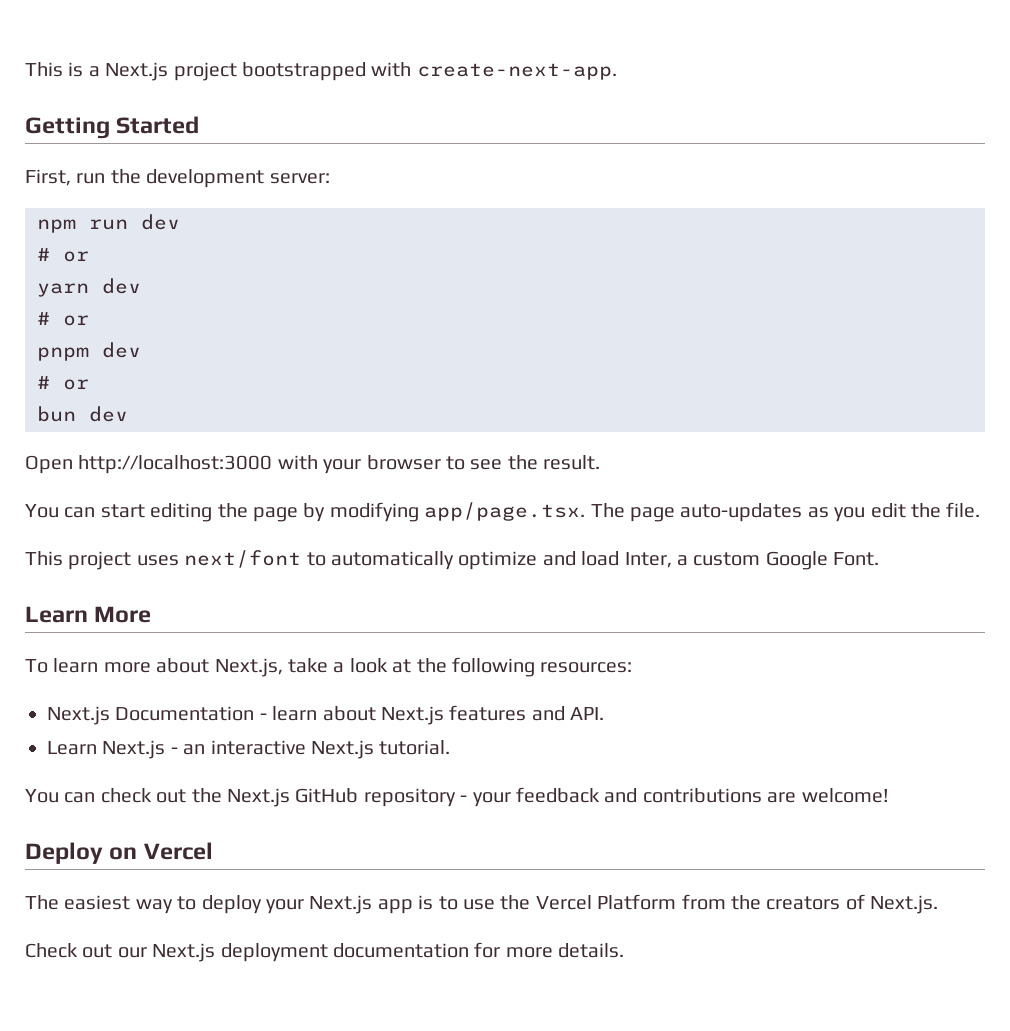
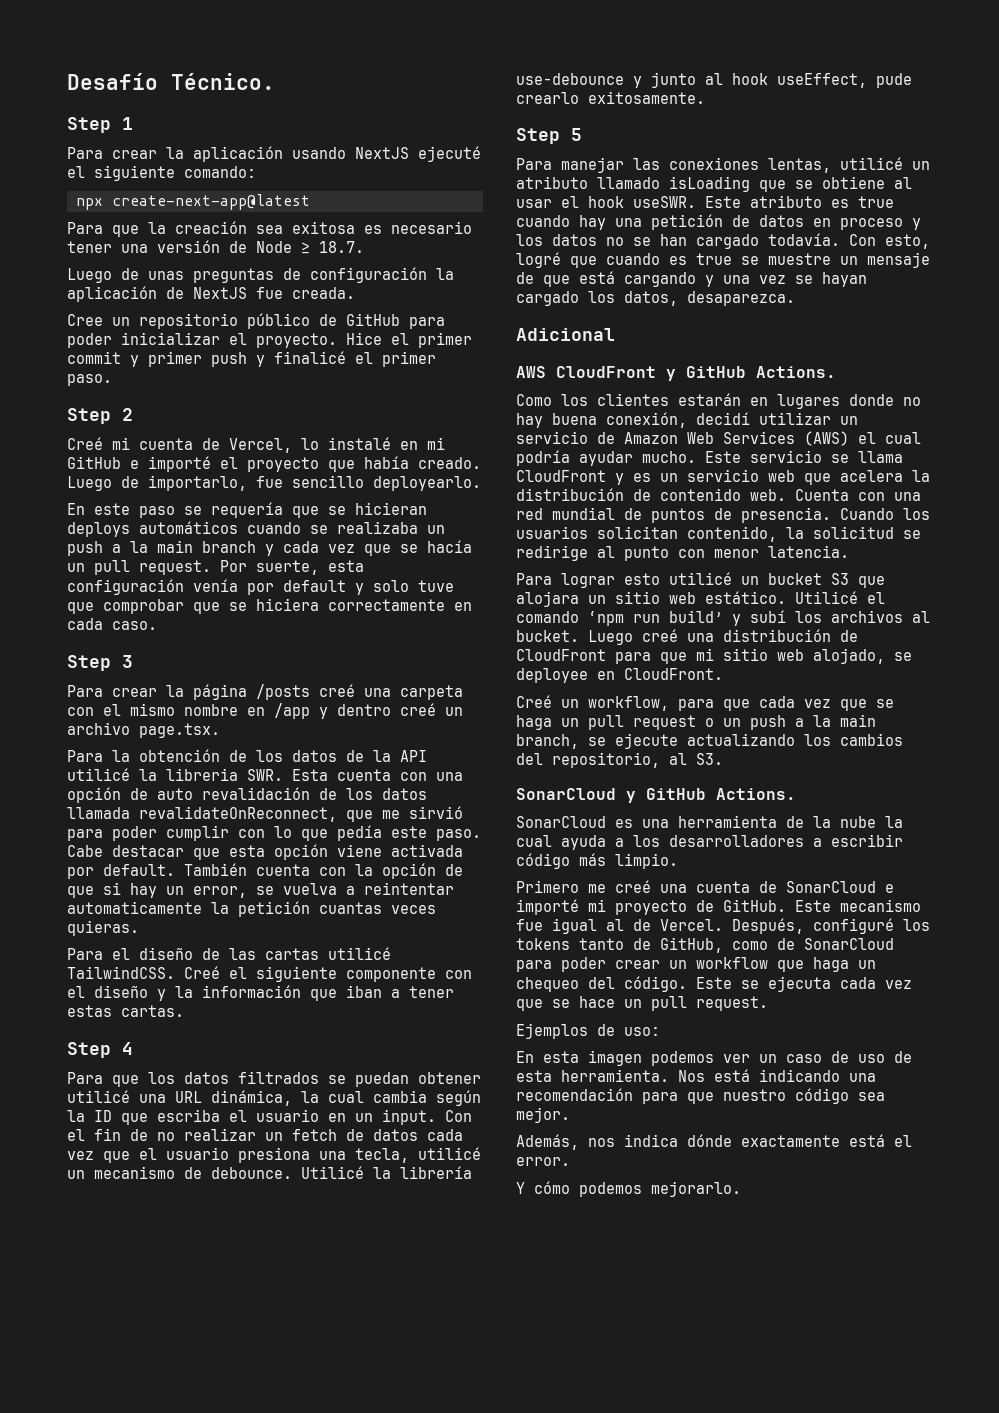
- This is a Next.js project bootstrapped with create-next-app.
- Getting Started
- First, run the development server:
- npm run dev
- # or
- yarn dev
- # or
- pnpm dev
- # or
- bun dev
- Open http://localhost:3000 with your browser to see the result.
- You can start editing the page by modifying app/page.tsx. The page auto-updates as you edit the file.
- This project uses next/font to automatically optimize and load Inter, a custom Google Font.
- Learn More
- To learn more about Next.js, take a look at the following resources:
- Next.js Documentation - learn about Next.js features and API.
- Learn Next.js - an interactive Next.js tutorial.
- You can check out the Next.js GitHub repository - your feedback and contributions are welcome!
- Deploy on Vercel
- The easiest way to deploy your Next.js app is to use the Vercel Platform from the creators of Next.js.
- Check out our Next.js deployment documentation for more details.
+ Desafío Técnico.
+ Step 1
+ Para crear la aplicación usando NextJS ejecuté el siguiente comando:
+ npx create-next-app@latest
+ Para que la creación sea exitosa es necesario tener una versión de Node ≥ 18.7.
+ Luego de unas preguntas de configuración la aplicación de NextJS fue creada.
+ Cree un repositorio público de GitHub para poder inicializar el proyecto. Hice el primer commit y primer push y finalicé el primer paso.
+ Step 2
+ Creé mi cuenta de Vercel, lo instalé en mi GitHub e importé el proyecto que había creado. Luego de importarlo, fue sencillo deployearlo.
+ En este paso se requería que se hicieran deploys automáticos cuando se realizaba un push a la main branch y cada vez que se hacía un pull request. Por suerte, esta configuración venía por default y solo tuve que comprobar que se hiciera correctamente en cada caso.
+ Step 3
+ Para crear la página /posts creé una carpeta con el mismo nombre en /app y dentro creé un archivo page.tsx.
+ Para la obtención de los datos de la API utilicé la libreria SWR. Esta cuenta con una opción de auto revalidación de los datos llamada revalidateOnReconnect, que me sirvió para poder cumplir con lo que pedía este paso. Cabe destacar que esta opción viene activada por default. También cuenta con la opción de que si hay un error, se vuelva a reintentar automaticamente la petición cuantas veces quieras.
+ Para el diseño de las cartas utilicé TailwindCSS. Creé el siguiente componente con el diseño y la información que iban a tener estas cartas.
+ Step 4
+ Para que los datos filtrados se puedan obtener utilicé una URL dinámica, la cual cambia según la ID que escriba el usuario en un input. Con el fin de no realizar un fetch de datos cada vez que el usuario presiona una tecla, utilicé un mecanismo de debounce. Utilicé la librería use-debounce y junto al hook useEffect, pude crearlo exitosamente.
+ Step 5
+ Para manejar las conexiones lentas, utilicé un atributo llamado isLoading que se obtiene al usar el hook useSWR. Este atributo es true cuando hay una petición de datos en proceso y los datos no se han cargado todavía. Con esto, logré que cuando es true se muestre un mensaje de que está cargando y una vez se hayan cargado los datos, desaparezca.
+ Adicional
+ AWS CloudFront y GitHub Actions.
+ Como los clientes estarán en lugares donde no hay buena conexión, decidí utilizar un servicio de Amazon Web Services (AWS) el cual podría ayudar mucho. Este servicio se llama CloudFront y es un servicio web que acelera la distribución de contenido web. Cuenta con una red mundial de puntos de presencia. Cuando los usuarios solicitan contenido, la solicitud se redirige al punto con menor latencia.
+ Para lograr esto utilicé un bucket S3 que alojara un sitio web estático. Utilicé el comando ‘npm run build’ y subí los archivos al bucket. Luego creé una distribución de CloudFront para que mi sitio web alojado, se deployee en CloudFront.
+ Creé un workflow, para que cada vez que se haga un pull request o un push a la main branch, se ejecute actualizando los cambios del repositorio, al S3.
+ SonarCloud y GitHub Actions.
+ SonarCloud es una herramienta de la nube la cual ayuda a los desarrolladores a escribir código más limpio.
+ Primero me creé una cuenta de SonarCloud e importé mi proyecto de GitHub. Este mecanismo fue igual al de Vercel. Después, configuré los tokens tanto de GitHub, como de SonarCloud para poder crear un workflow que haga un chequeo del código. Este se ejecuta cada vez que se hace un pull request.
+ Ejemplos de uso:
+ En esta imagen podemos ver un caso de uso de esta herramienta. Nos está indicando una recomendación para que nuestro código sea mejor.
+ Además, nos indica dónde exactamente está el error.
+ Y cómo podemos mejorarlo.

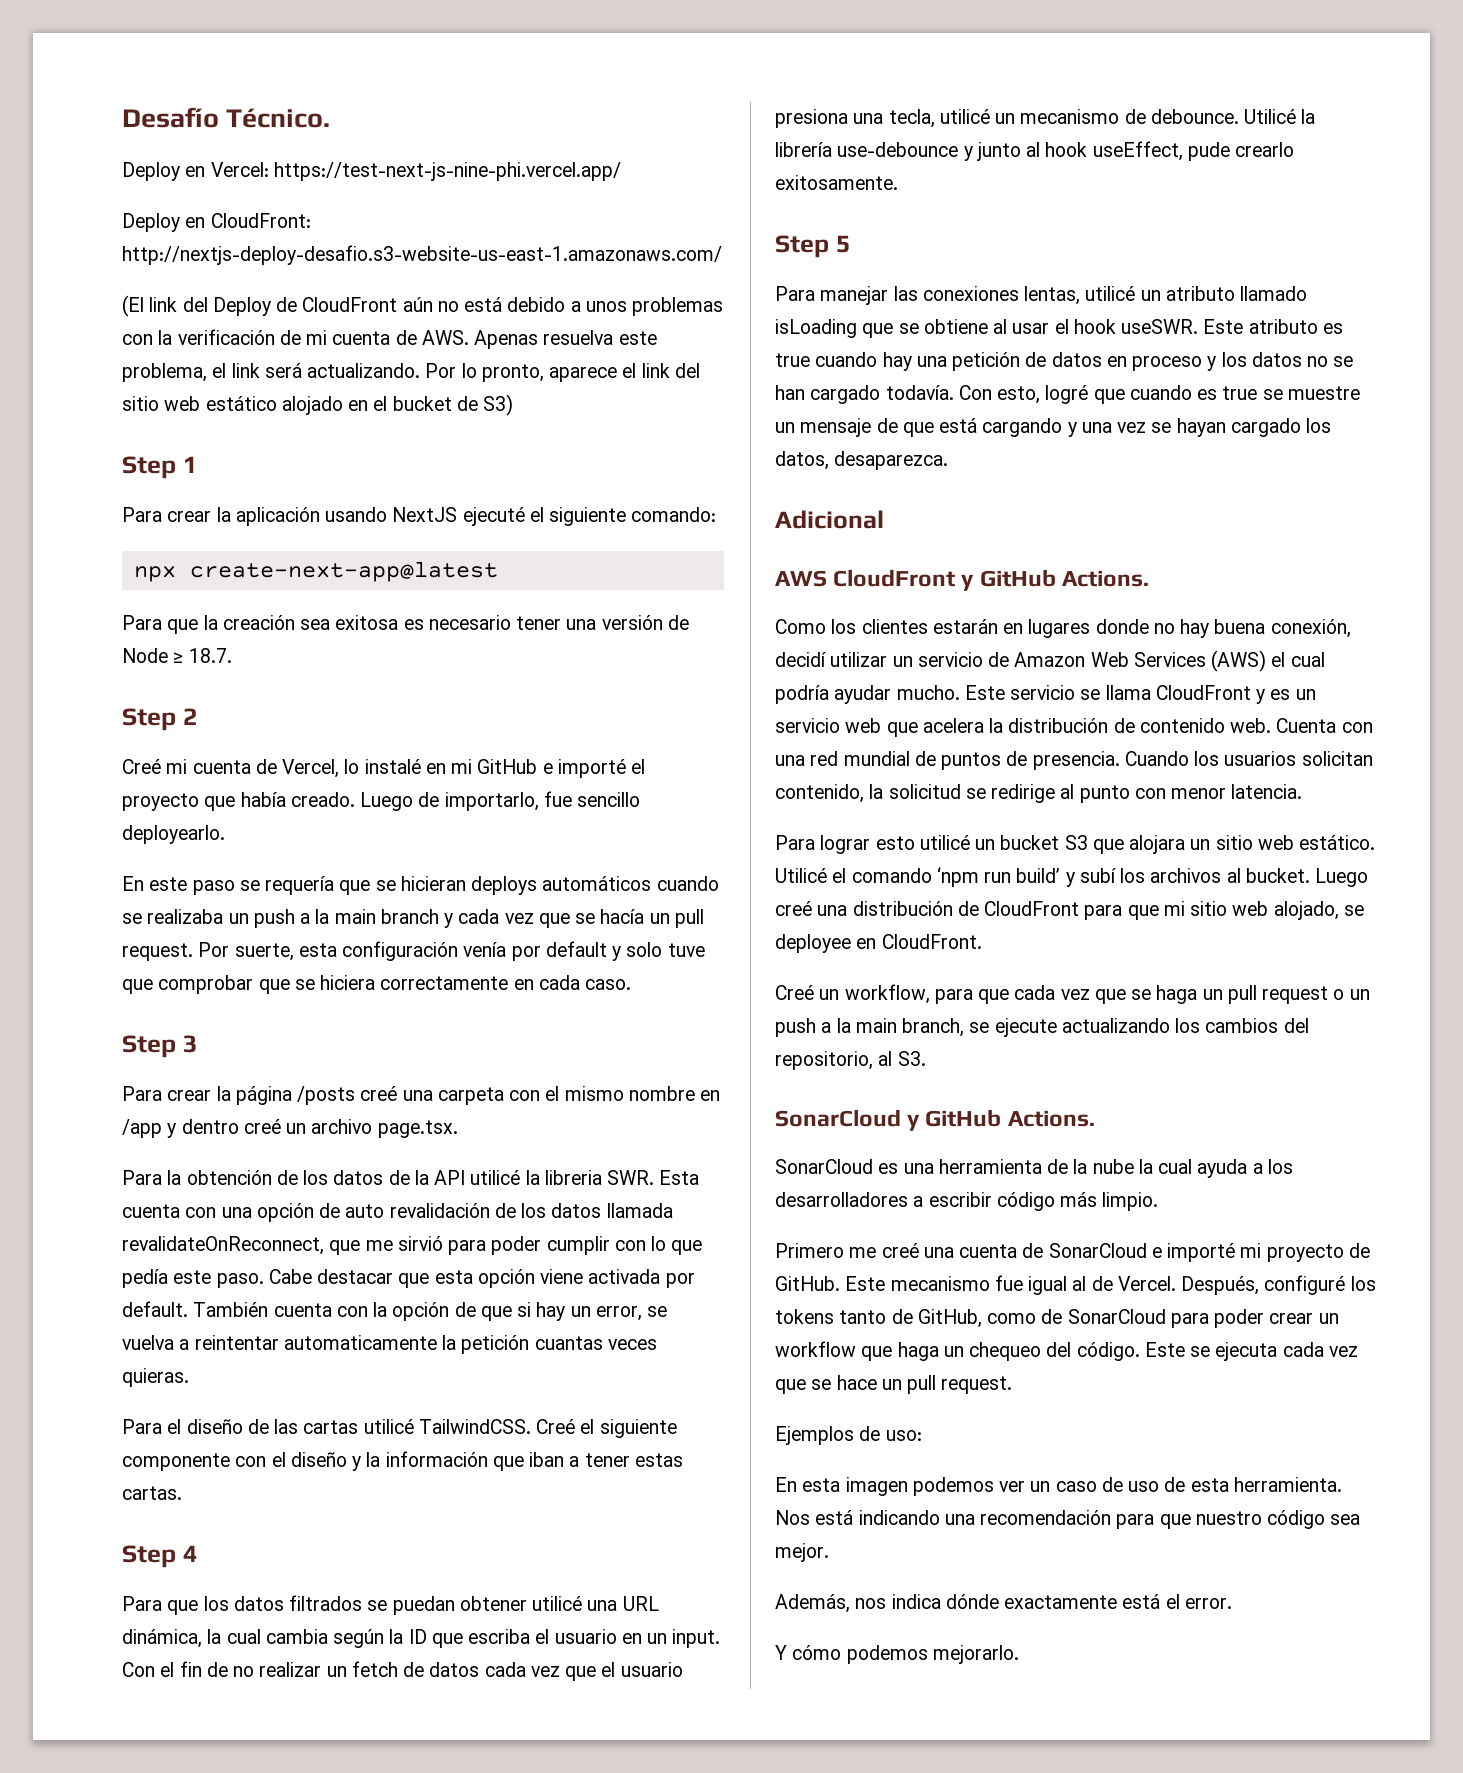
+ Deploy en Vercel: https://test-next-js-nine-phi.vercel.app/
+ Deploy en CloudFront: http://nextjs-deploy-desafio.s3-website-us-east-1.amazonaws.com/
+ (El link del Deploy de CloudFront aún no está debido a unos problemas con la verificación de mi cuenta de AWS. Apenas resuelva este problema, el link será actualizando. Por lo pronto, aparece el link del sitio web estático alojado en el bucket de S3)
- Luego de unas preguntas de configuración la aplicación de NextJS fue creada.
- Cree un repositorio público de GitHub para poder inicializar el proyecto. Hice el primer commit y primer push y finalicé el primer paso.

